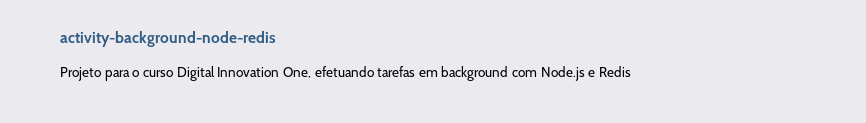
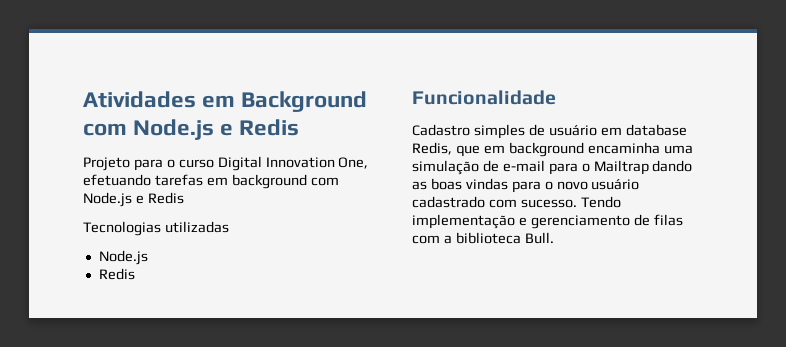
- activity-background-node-redis
+ Atividades em Background com Node.js e Redis
+ Tecnologias utilizadas
+ Node.js
+ Redis
+ Funcionalidade
+ Cadastro simples de usuário em database Redis, que em background encaminha uma simulação de e-mail para o Mailtrap dando as boas vindas para o novo usuário cadastrado com sucesso. Tendo implementação e gerenciamento de filas com a biblioteca Bull.

